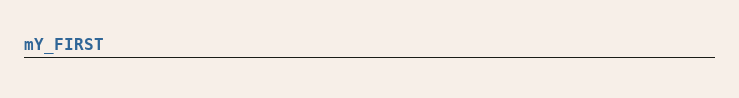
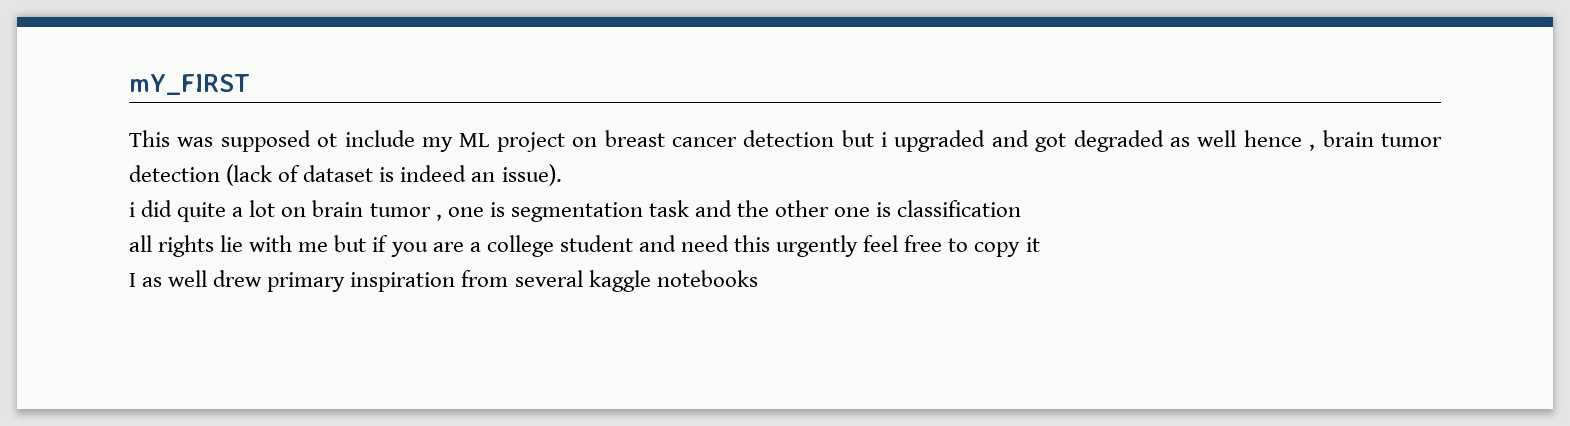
+ This was supposed ot include my ML project on breast cancer detection but i upgraded and got degraded as well hence , brain tumor detection (lack of dataset is indeed an issue).
+ i did quite a lot on brain tumor , one is segmentation task and the other one is classification
+ all rights lie with me but if you are a college student and need this urgently feel free to copy it
+ I as well drew primary inspiration from several kaggle notebooks

